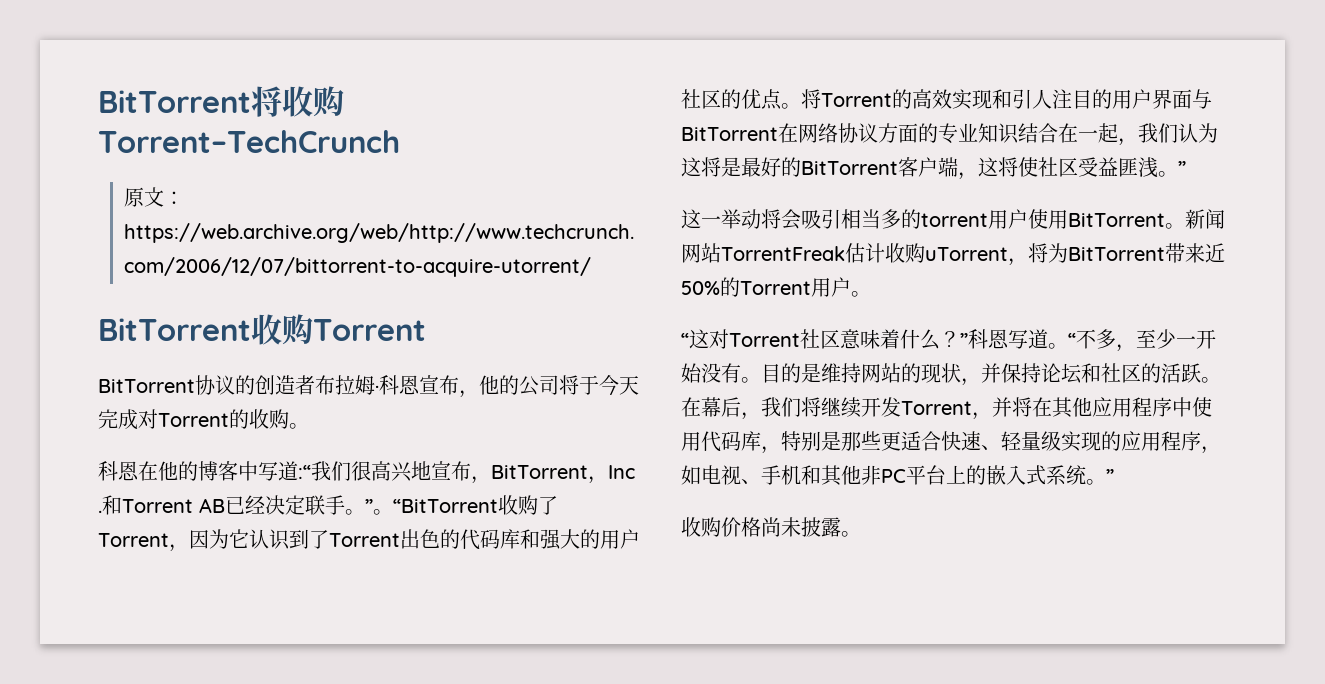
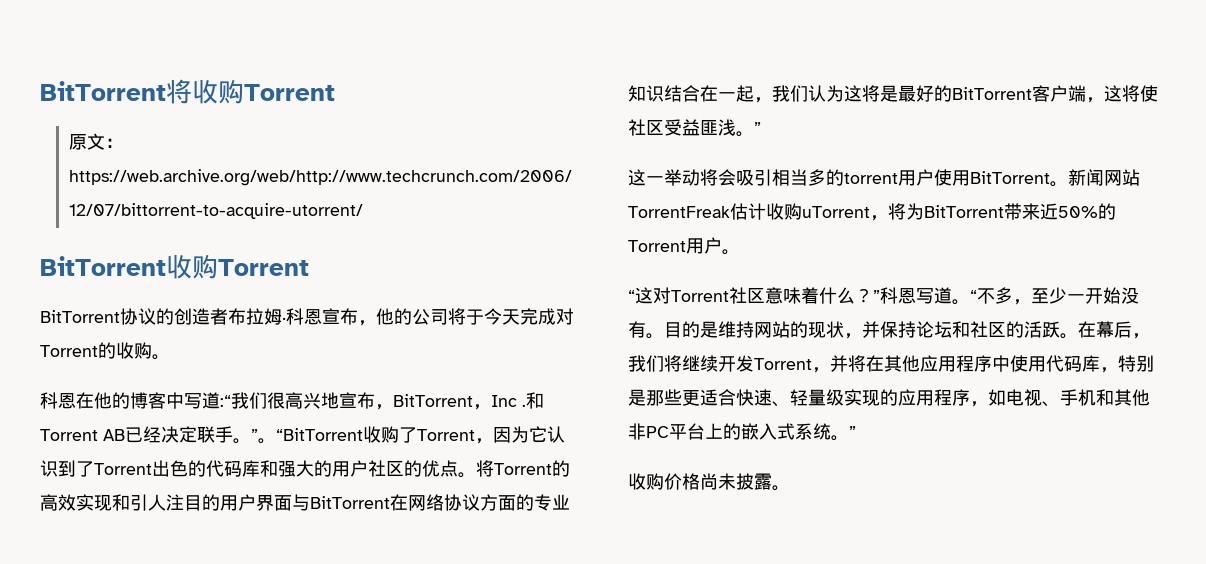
- BitTorrent将收购Torrent–TechCrunch
+ BitTorrent将收购Torrent

